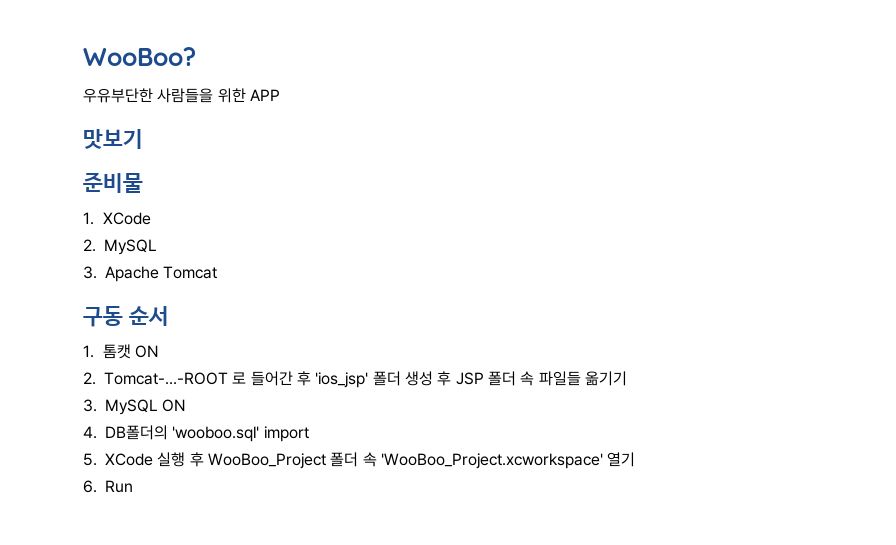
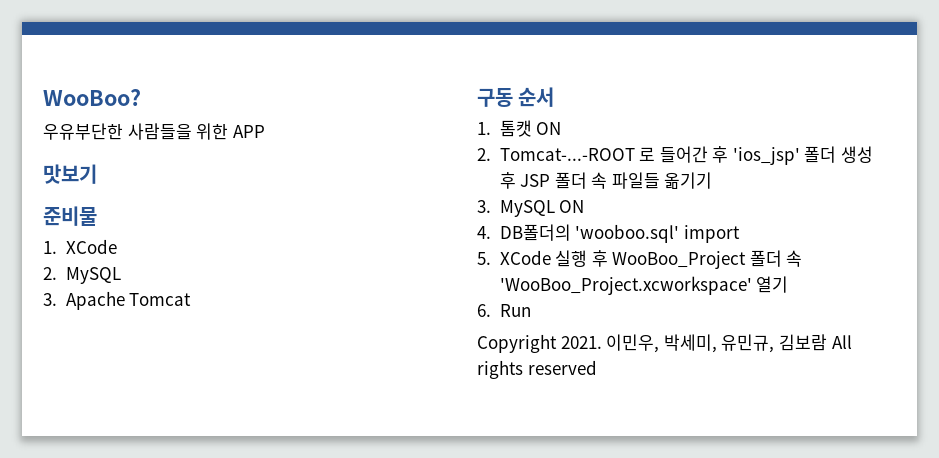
+ Copyright 2021. 이민우, 박세미, 유민규, 김보람 All rights reserved

